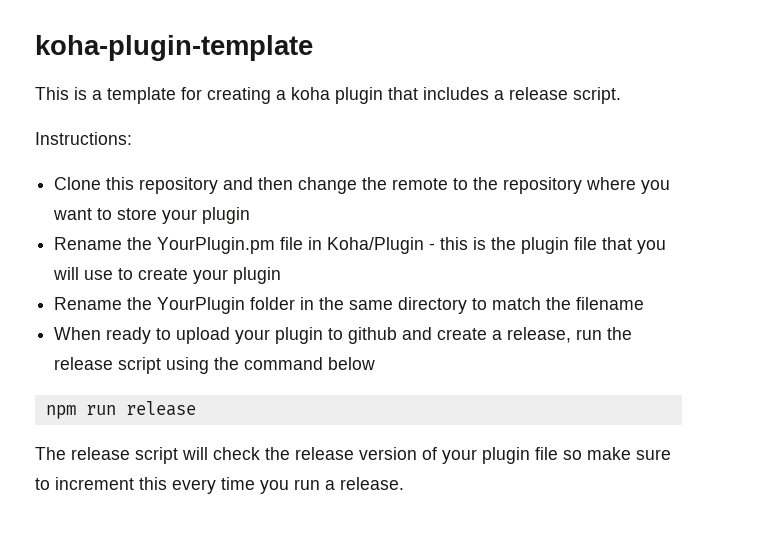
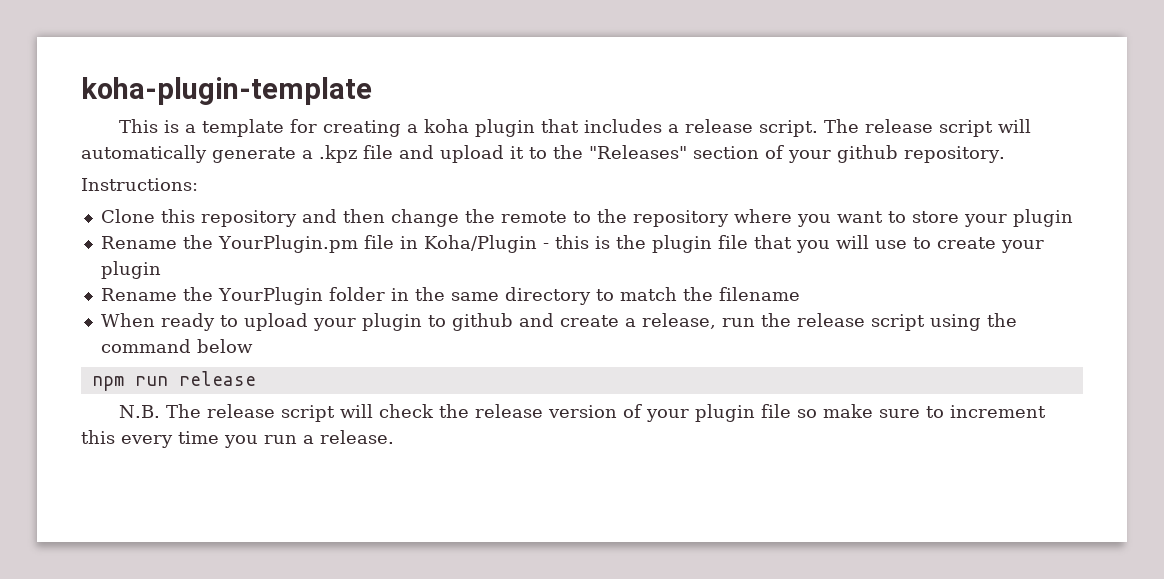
+ The release script will automatically generate a .kpz file and upload it to the "Releases" section of your github repository.
- The release script will check the release version of your plugin file so make sure to increment this every time you run a release.
+ N.B. The release script will check the release version of your plugin file so make sure to increment this every time you run a release.

